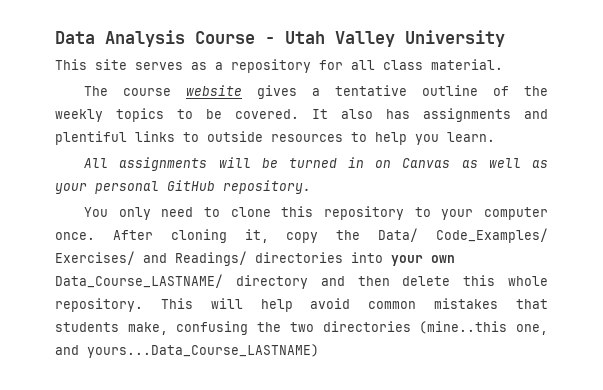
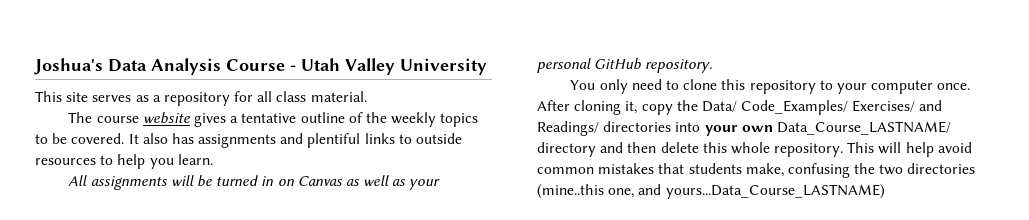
- Data Analysis Course - Utah Valley University
+ Joshua's Data Analysis Course - Utah Valley University

